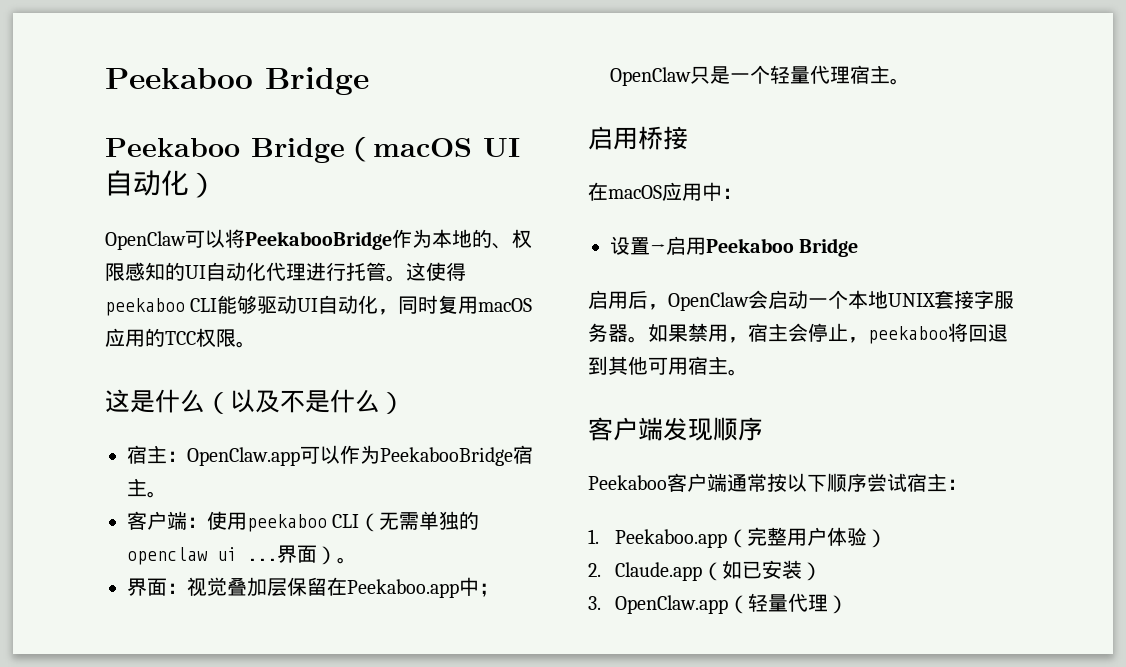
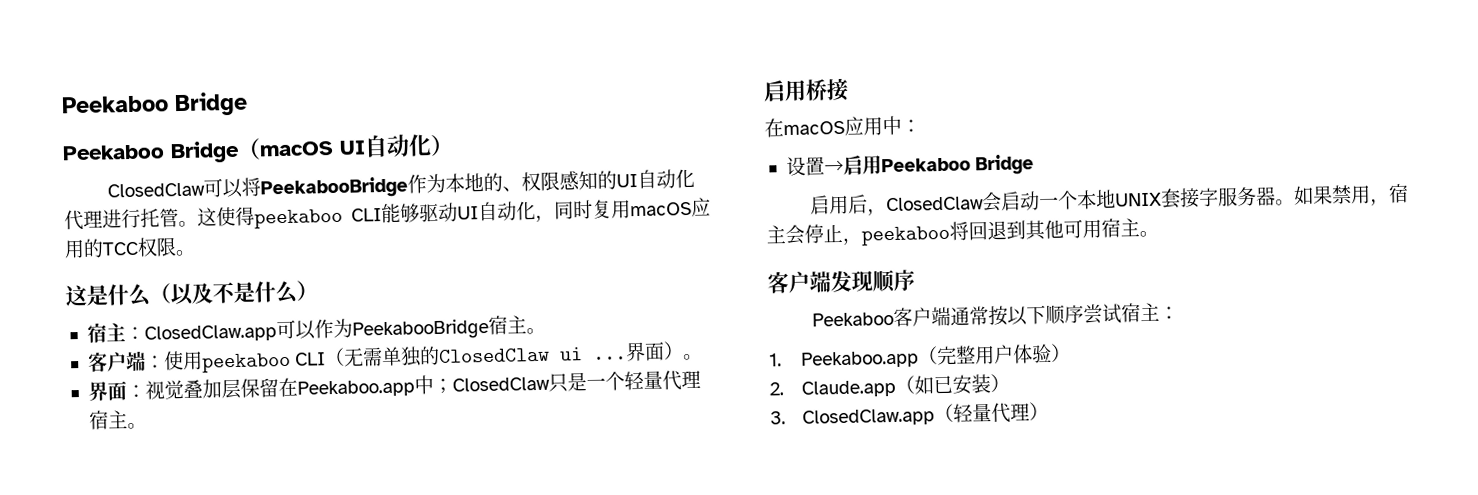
- OpenClaw可以将PeekabooBridge作为本地的、权限感知的UI自动化代理进行托管。
+ ClosedClaw可以将PeekabooBridge作为本地的、权限感知的UI自动化代理进行托管。
- 宿主：OpenClaw.app可以作为PeekabooBridge宿主。
+ 宿主：ClosedClaw.app可以作为PeekabooBridge宿主。
- 客户端：使用peekaboo CLI（无需单独的openclaw ui ...
+ 客户端：使用peekaboo CLI（无需单独的ClosedClaw ui ...
- 界面：视觉叠加层保留在Peekaboo.app中；OpenClaw只是一个轻量代理宿主。
+ 界面：视觉叠加层保留在Peekaboo.app中；ClosedClaw只是一个轻量代理宿主。
- 启用后，OpenClaw会启动一个本地UNIX套接字服务器。
+ 启用后，ClosedClaw会启动一个本地UNIX套接字服务器。
- 3. OpenClaw.app（轻量代理）
+ 3. ClosedClaw.app（轻量代理）

